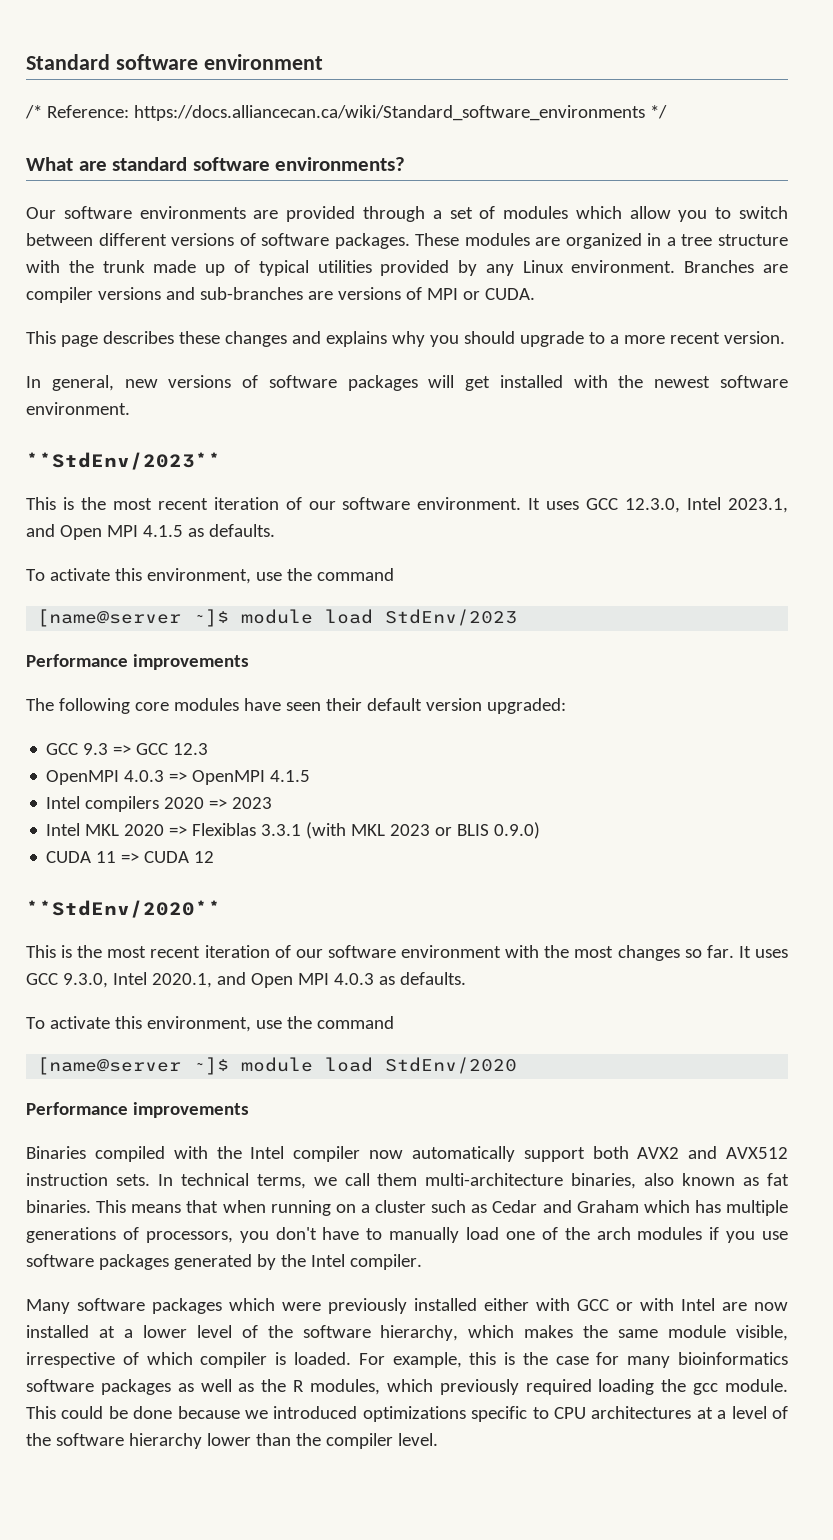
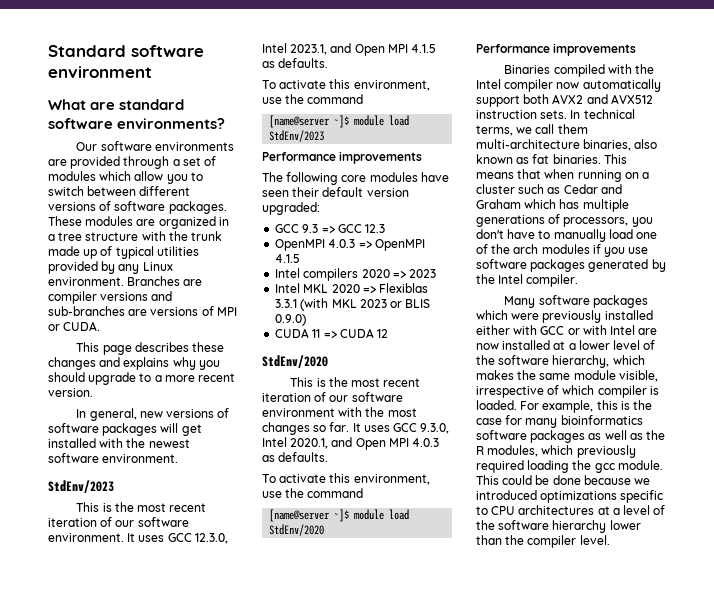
- /* Reference: https://docs.alliancecan.ca/wiki/Standard_software_environments */
  In general, new versions of software packages will get installed with the newest software environment.
- **StdEnv/2023**
+ StdEnv/2023
  CUDA 11 => CUDA 12
- **StdEnv/2020**
+ StdEnv/2020

